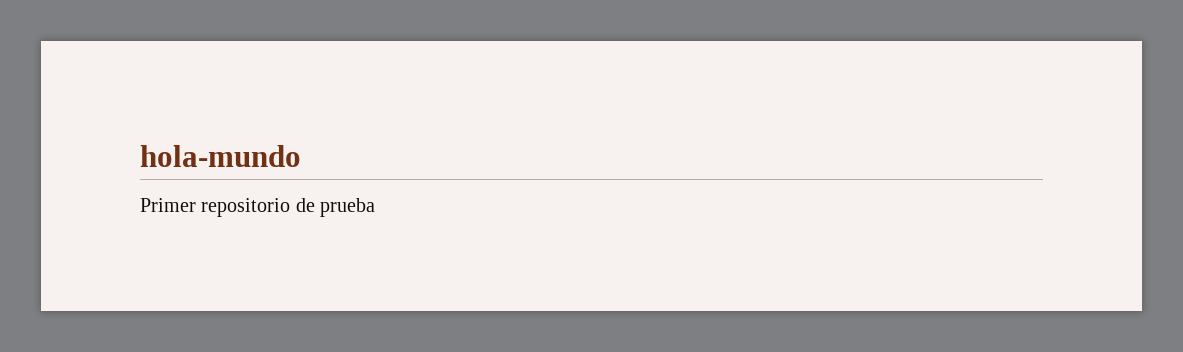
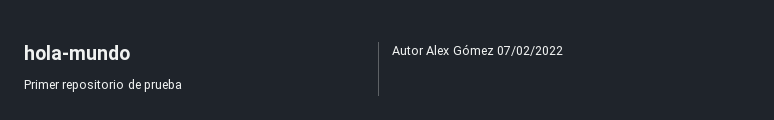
+ Autor Alex Gómez 07/02/2022

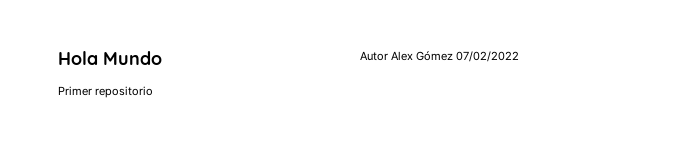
- hola-mundo
+ Hola Mundo
- Primer repositorio de prueba
+ Primer repositorio

